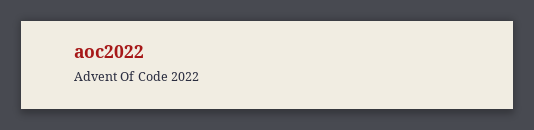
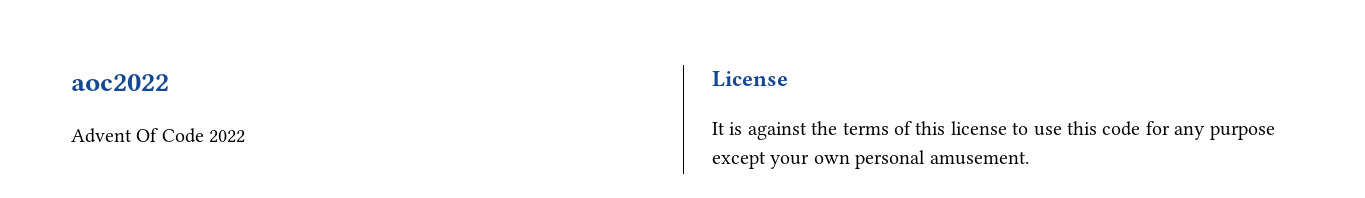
+ License
+ It is against the terms of this license to use this code for any purpose except your own personal amusement.

